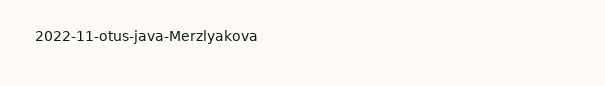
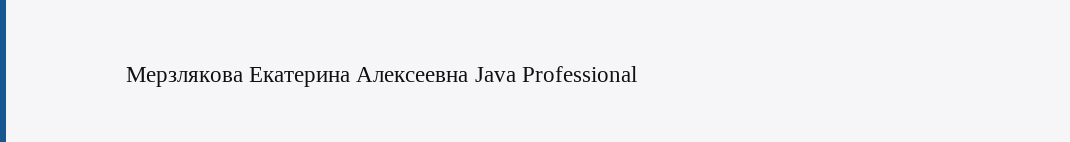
- 2022-11-otus-java-Merzlyakova
+ Мерзлякова Екатерина Алексеевна Java Professional

